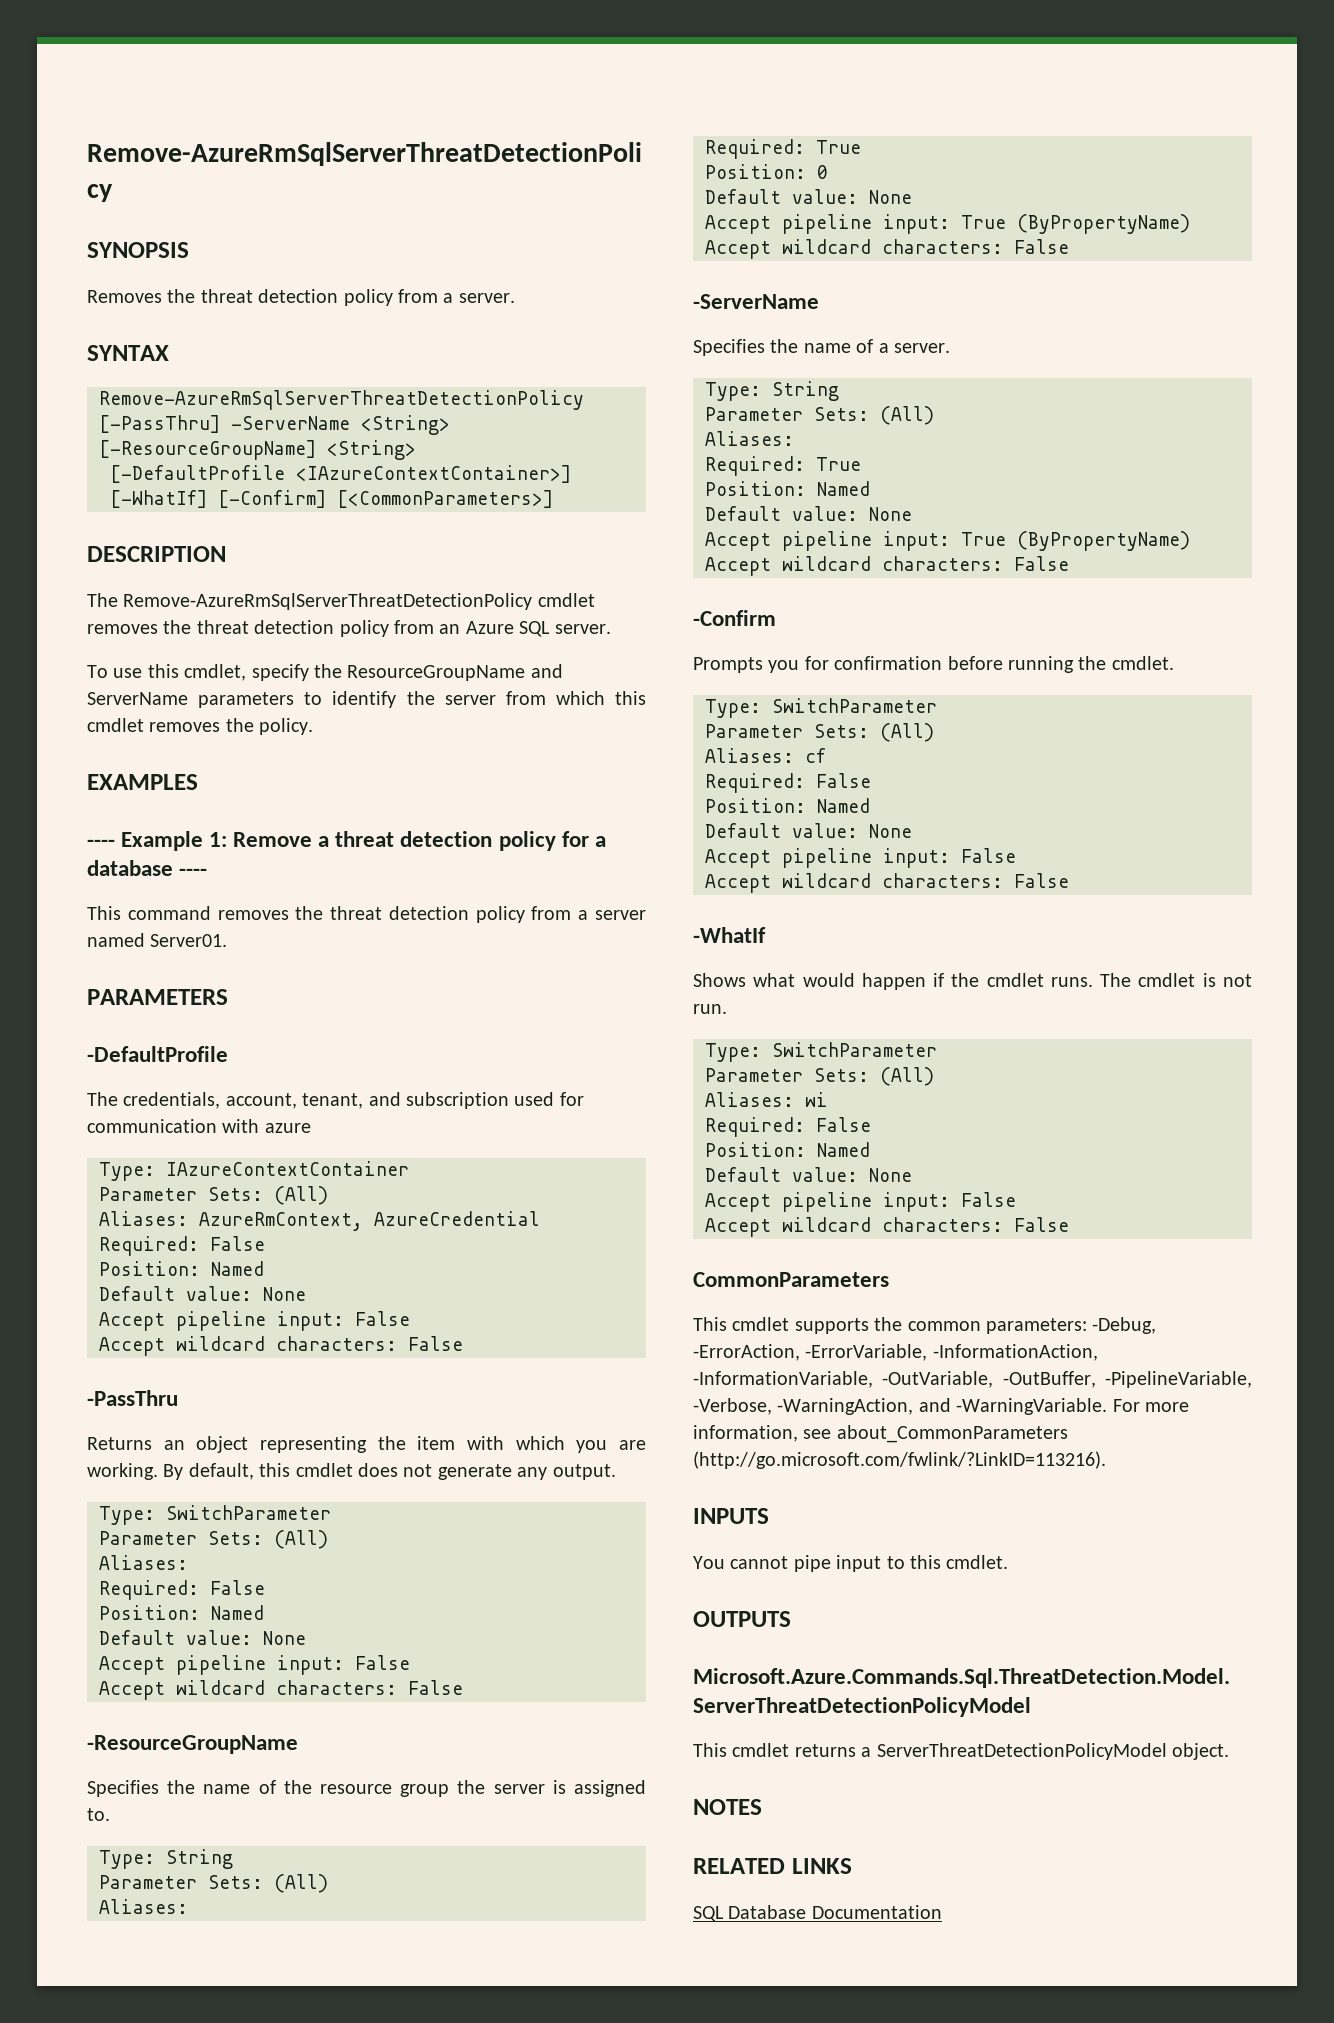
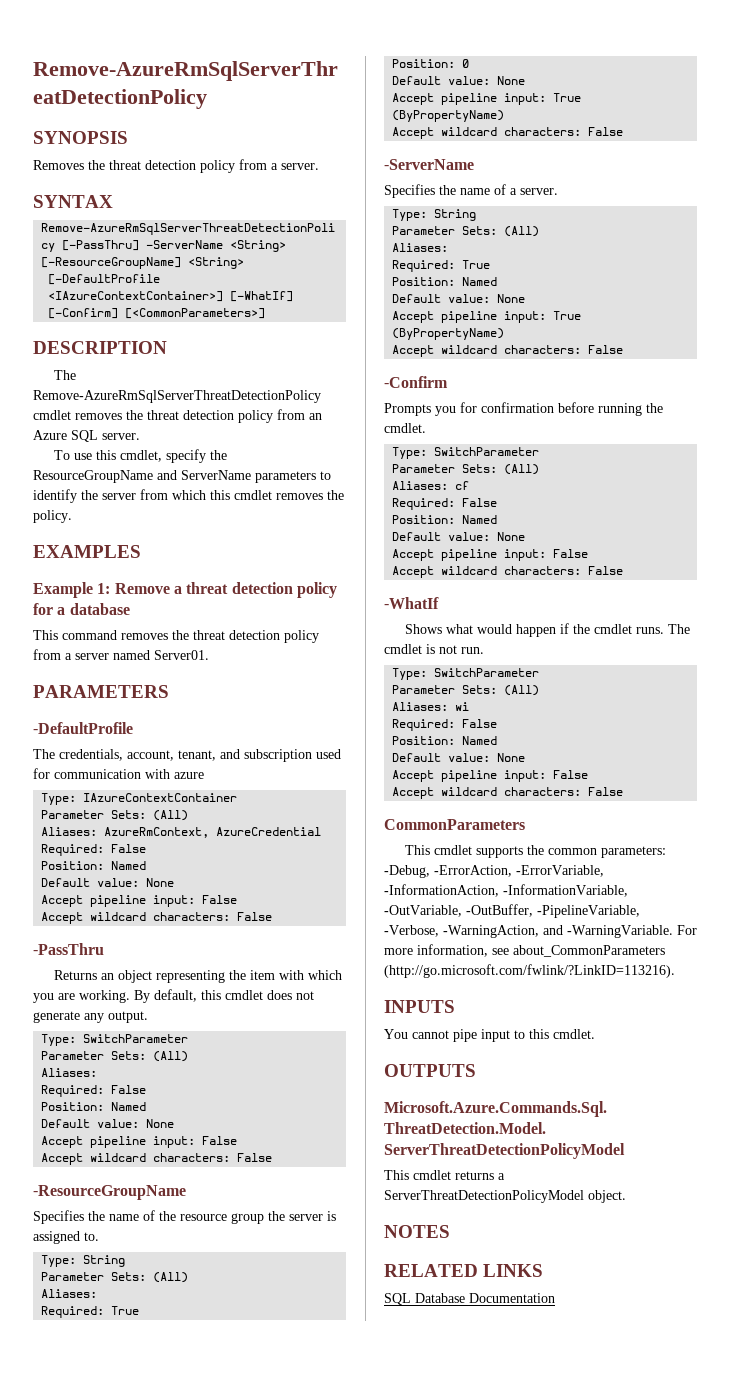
- ---- Example 1: Remove a threat detection policy for a database ----
+ Example 1: Remove a threat detection policy for a database

